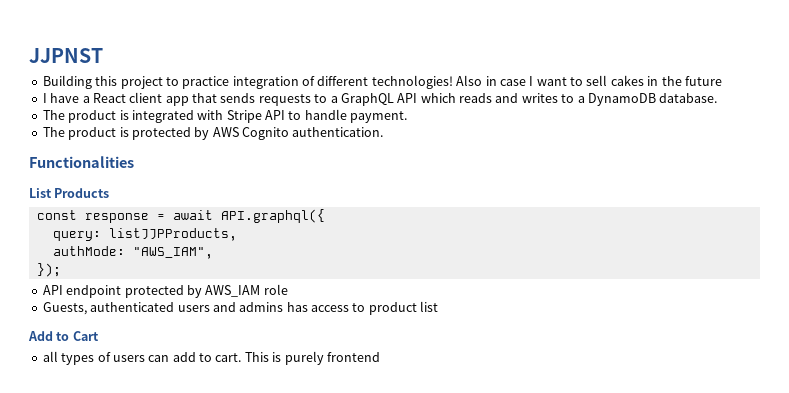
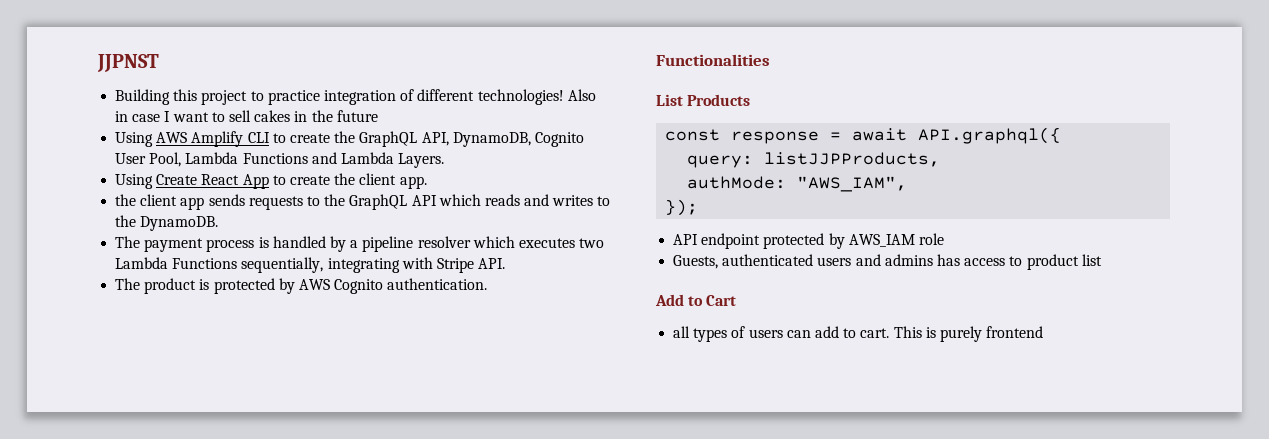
- I have a React client app that sends requests to a GraphQL API which reads and writes to a DynamoDB database.
- The product is integrated with Stripe API to handle payment.
+ Using AWS Amplify CLI to create the GraphQL API, DynamoDB, Cognito User Pool, Lambda Functions and Lambda Layers.
+ Using Create React App to create the client app.
+ the client app sends requests to the GraphQL API which reads and writes to the DynamoDB.
+ The payment process is handled by a pipeline resolver which executes two Lambda Functions sequentially, integrating with Stripe API.

